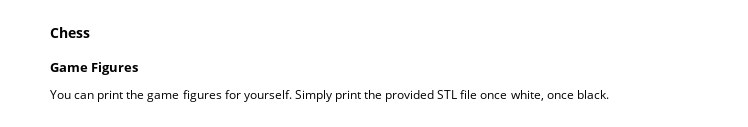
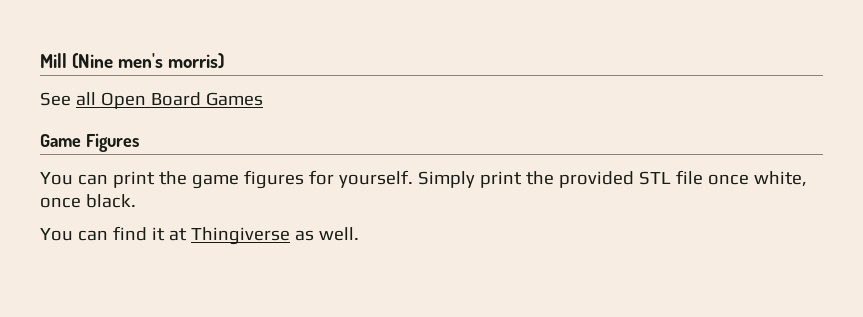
- Chess
+ Mill (Nine men's morris)
+ See all Open Board Games
+ You can find it at Thingiverse as well.

